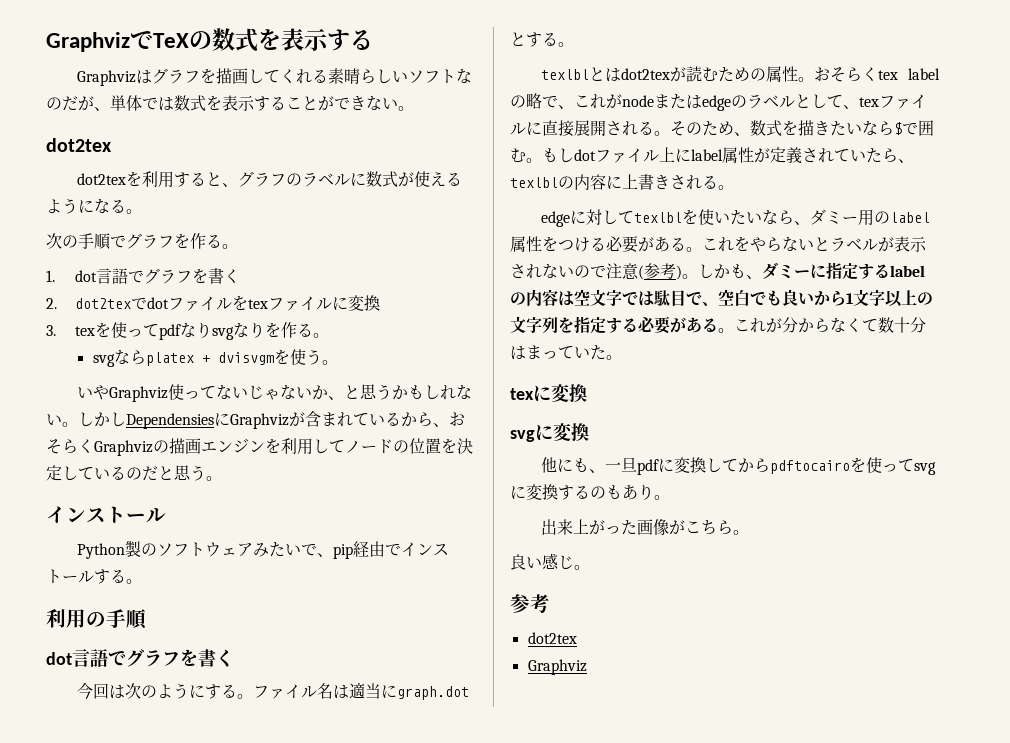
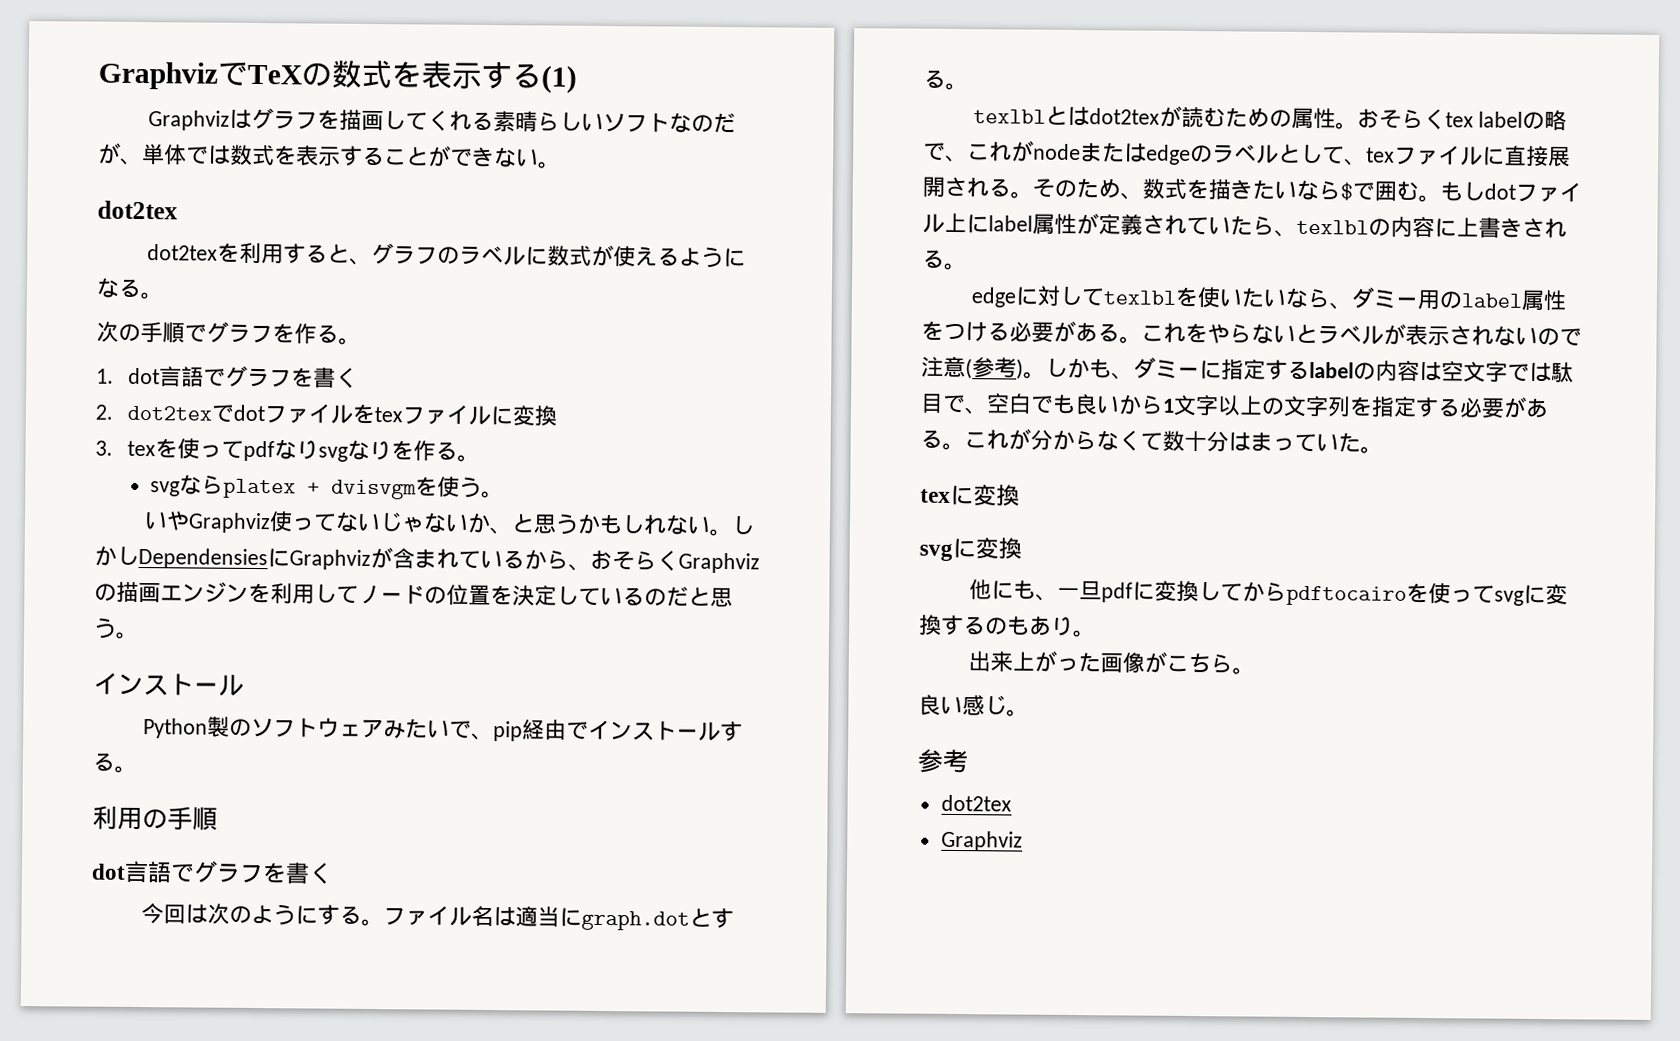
- GraphvizでTeXの数式を表示する
+ GraphvizでTeXの数式を表示する(1)

